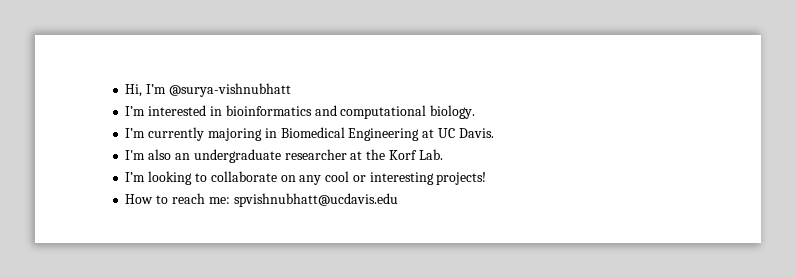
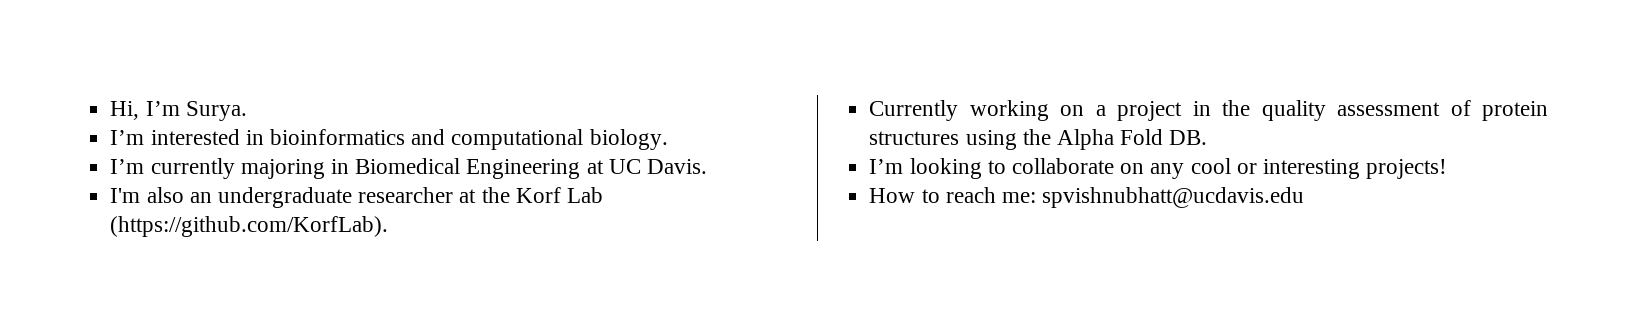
- Hi, I’m @surya-vishnubhatt
+ Hi, I’m Surya.
- I'm also an undergraduate researcher at the Korf Lab.
+ I'm also an undergraduate researcher at the Korf Lab (https://github.com/KorfLab).
+ Currently working on a project in the quality assessment of protein structures using the Alpha Fold DB.

